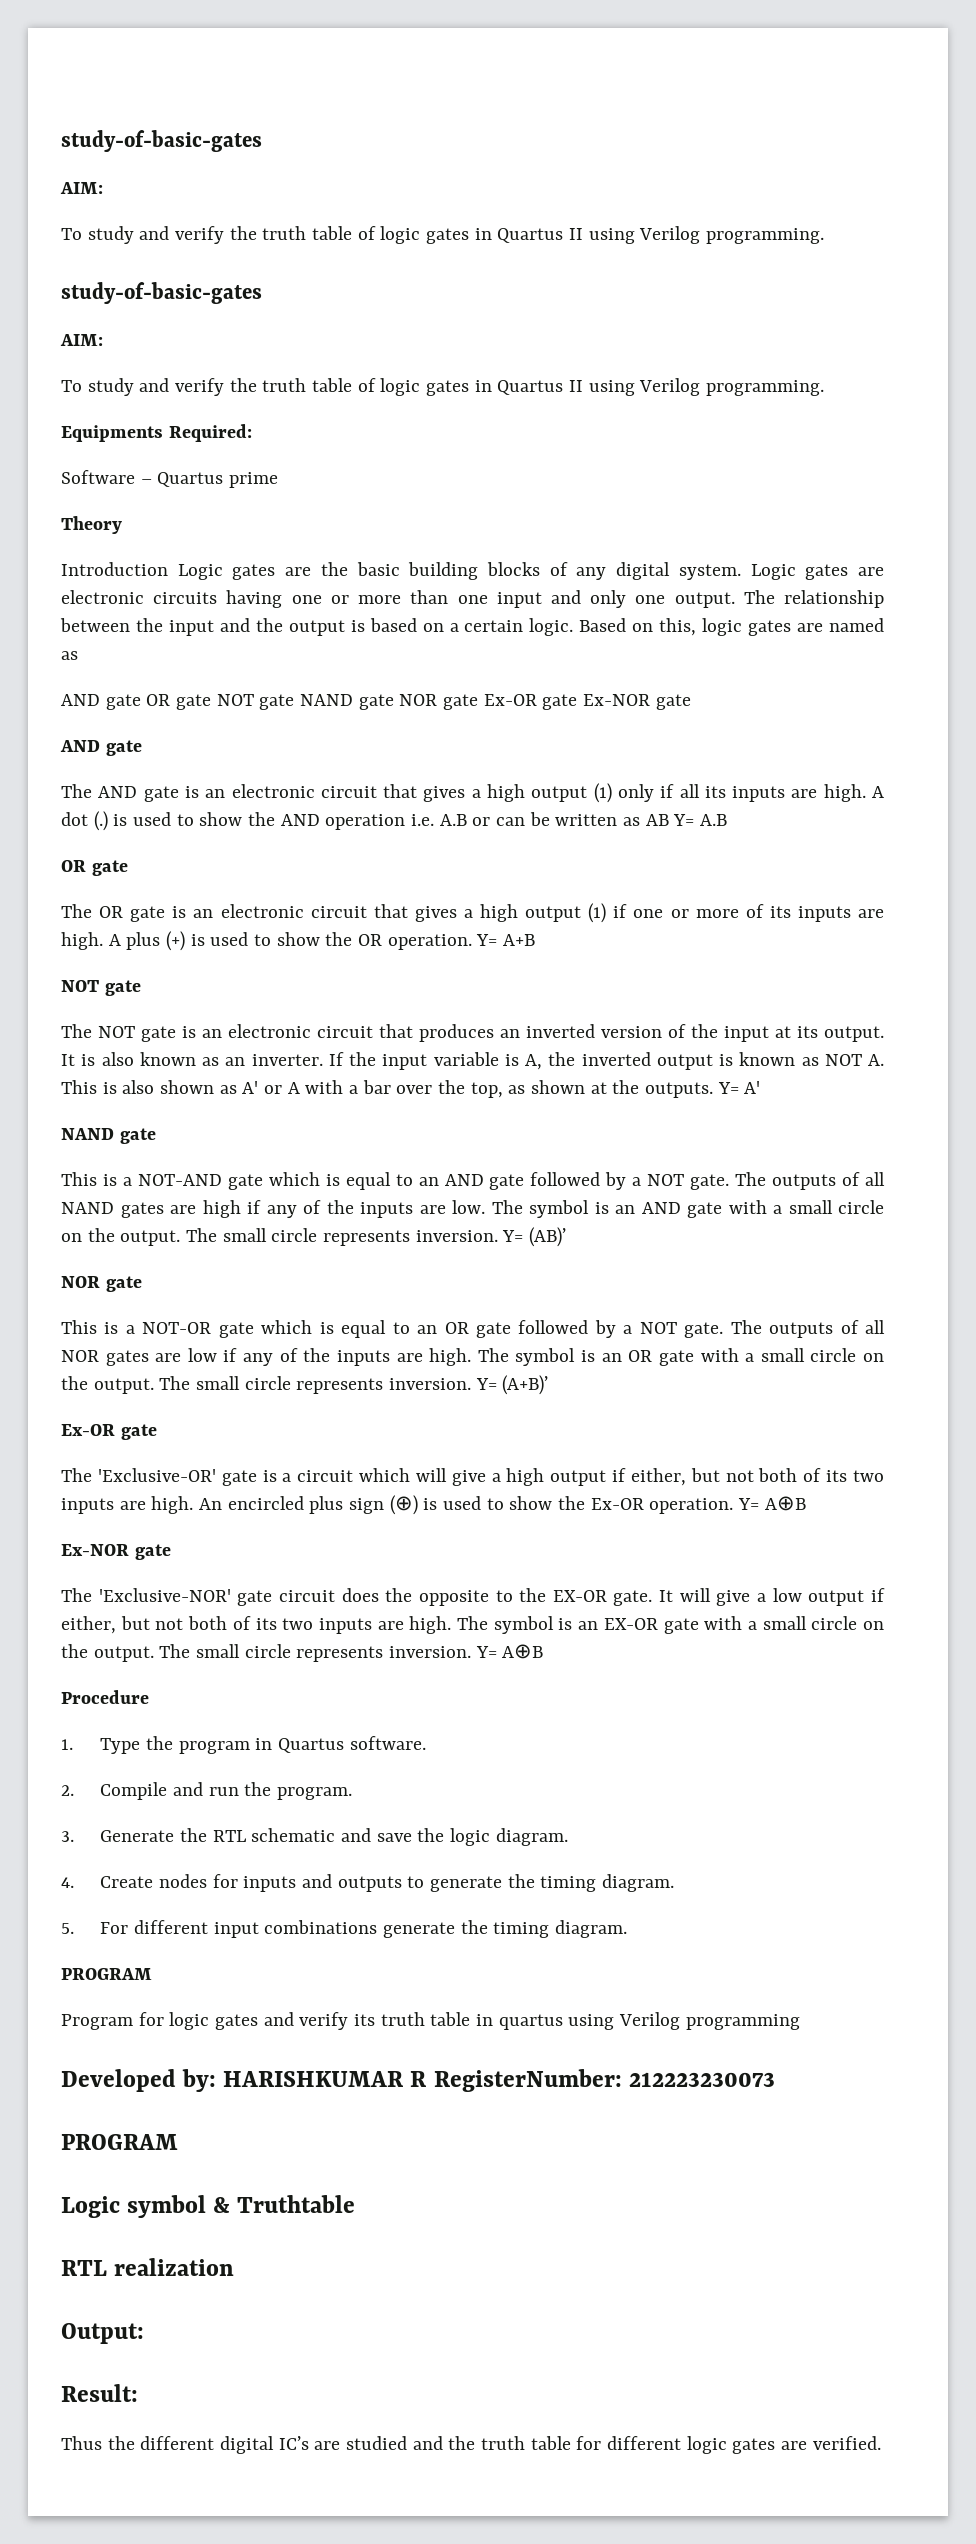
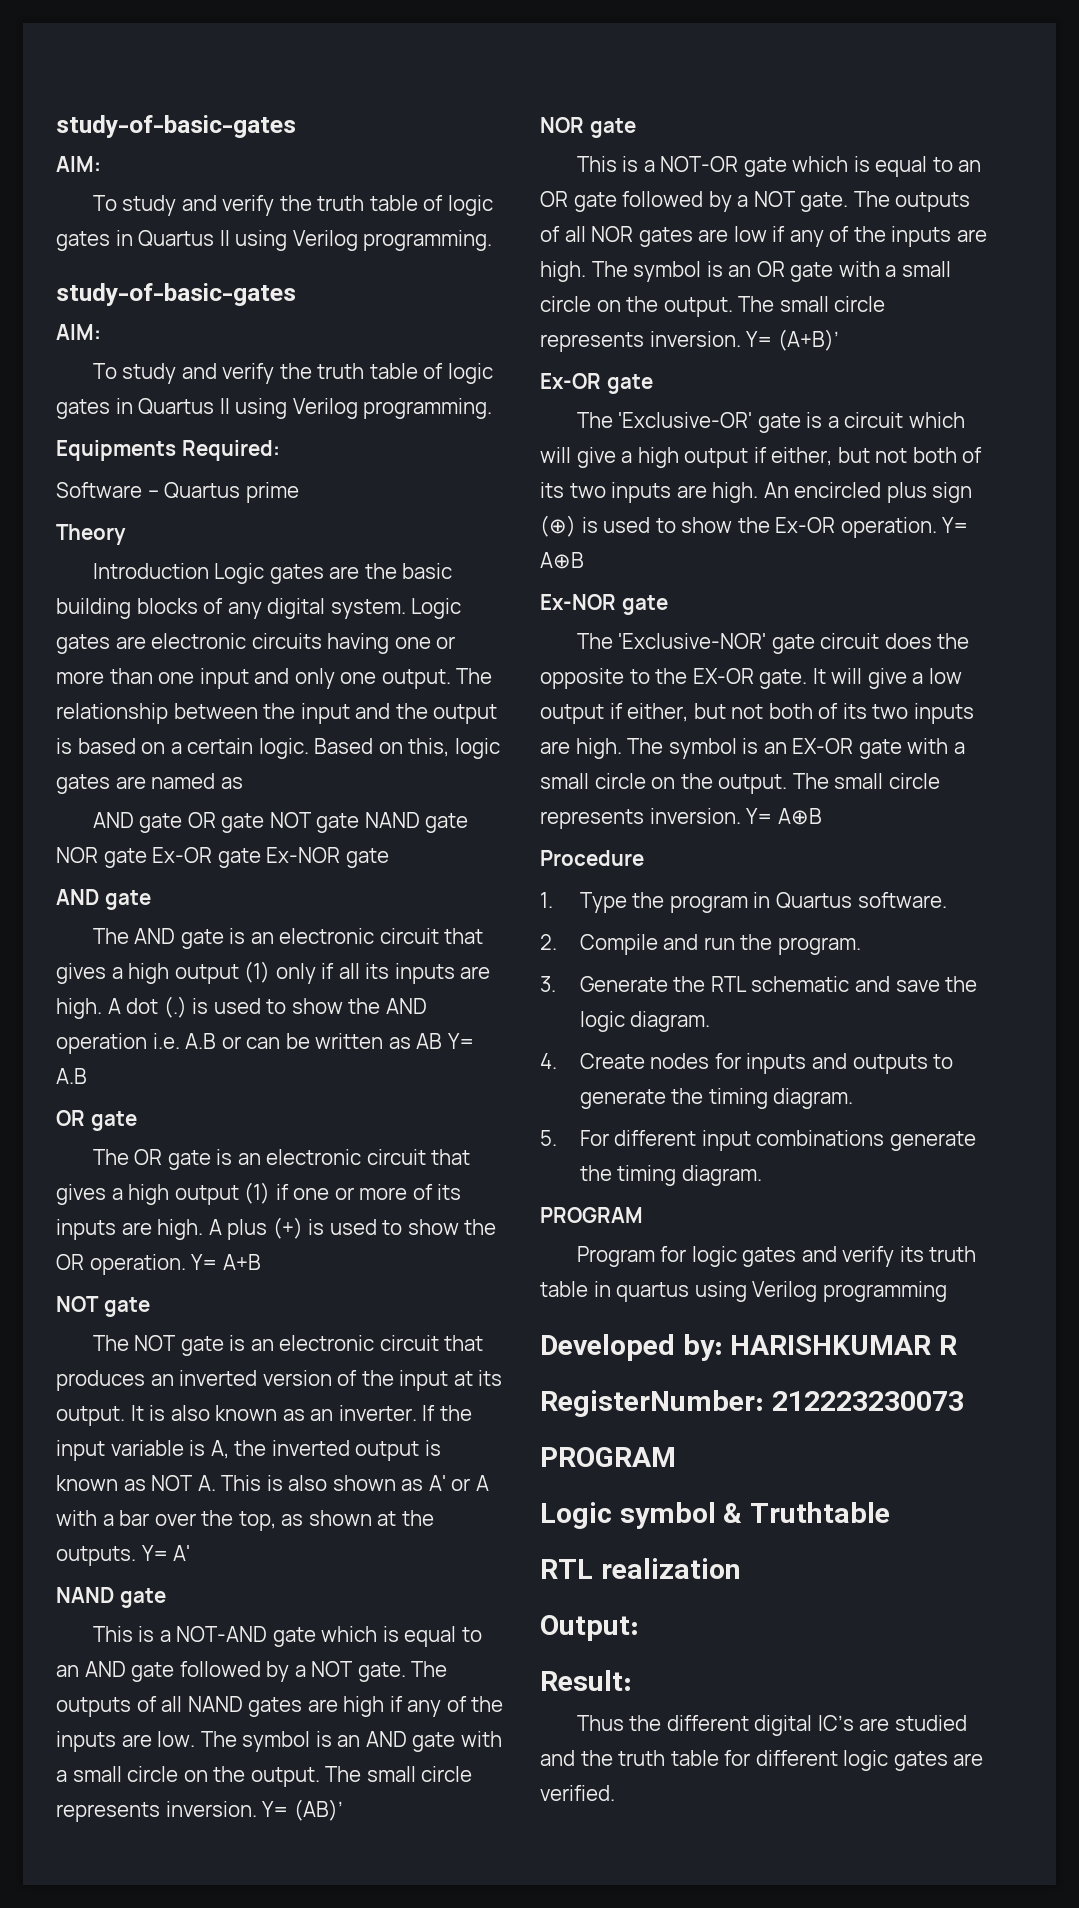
- Developed by: HARISHKUMAR R RegisterNumber: 212223230073
+ Developed by: HARISHKUMAR R
+ RegisterNumber: 212223230073

